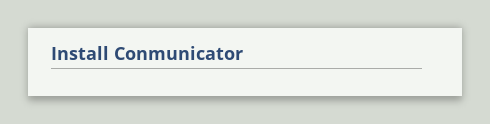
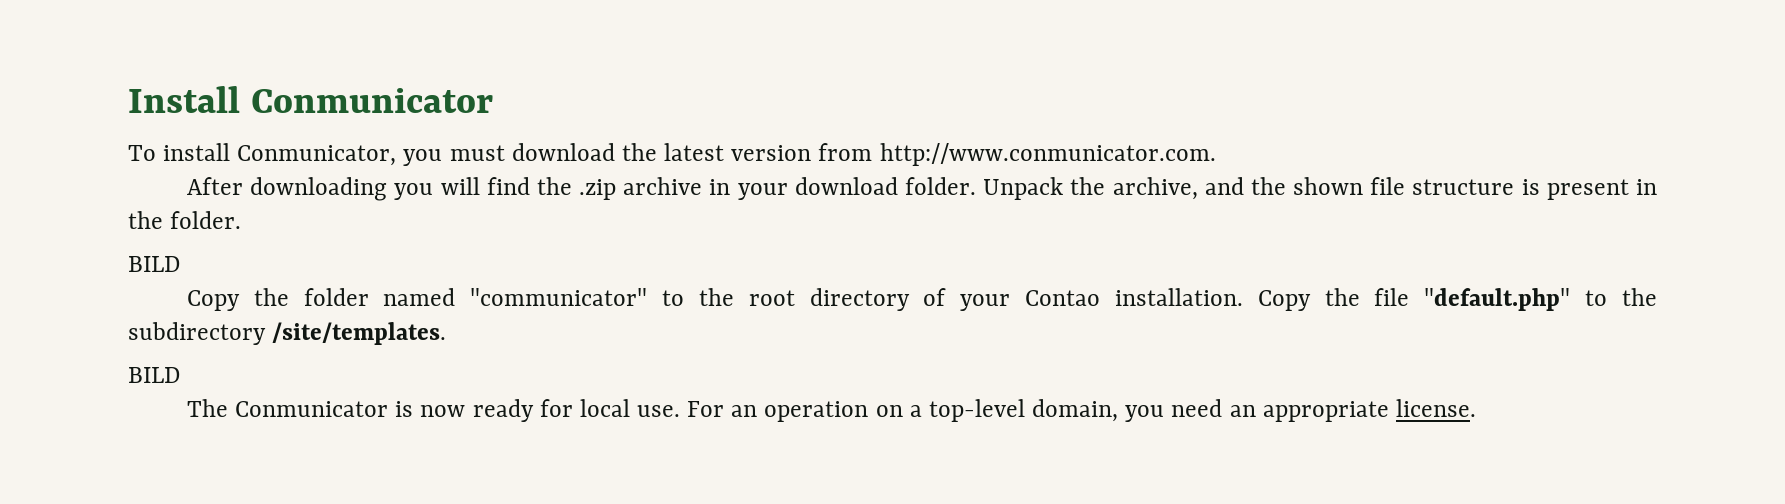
+ To install Conmunicator, you must download the latest version from http://www.conmunicator.com.
+ After downloading you will find the .zip archive in your download folder. Unpack the archive, and the shown file structure is present in the folder.
+ BILD
+ Copy the folder named "communicator" to the root directory of your Contao installation. Copy the file "default.php" to the subdirectory /site/templates.
+ BILD
+ The Conmunicator is now ready for local use. For an operation on a top-level domain, you need an appropriate license.

